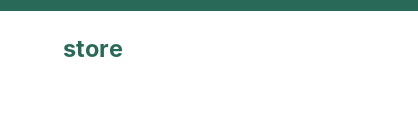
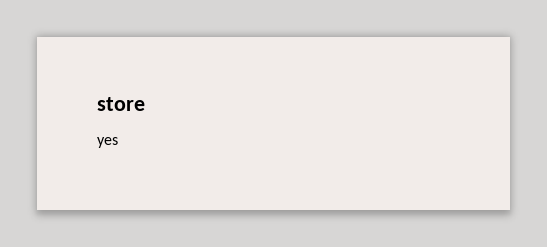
+ yes

